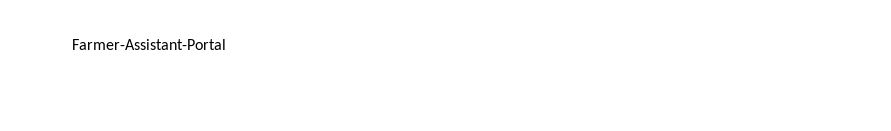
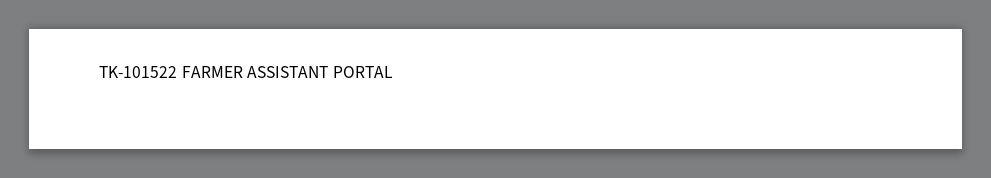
- Farmer-Assistant-Portal
+ TK-101522 FARMER ASSISTANT PORTAL

